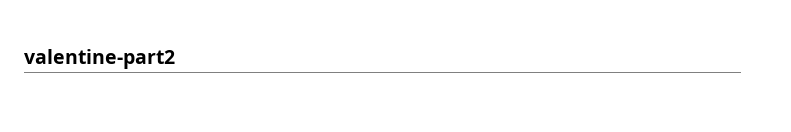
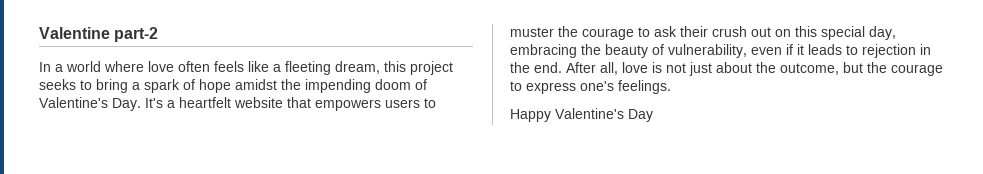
- valentine-part2
+ Valentine part-2
+ In a world where love often feels like a fleeting dream, this project seeks to bring a spark of hope amidst the impending doom of Valentine's Day. It's a heartfelt website that empowers users to muster the courage to ask their crush out on this special day, embracing the beauty of vulnerability, even if it leads to rejection in the end. After all, love is not just about the outcome, but the courage to express one's feelings.
+ Happy Valentine's Day

